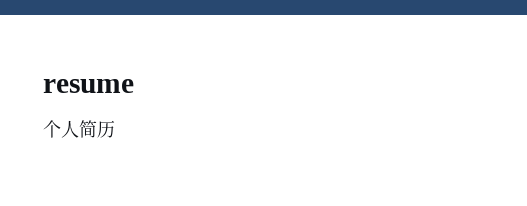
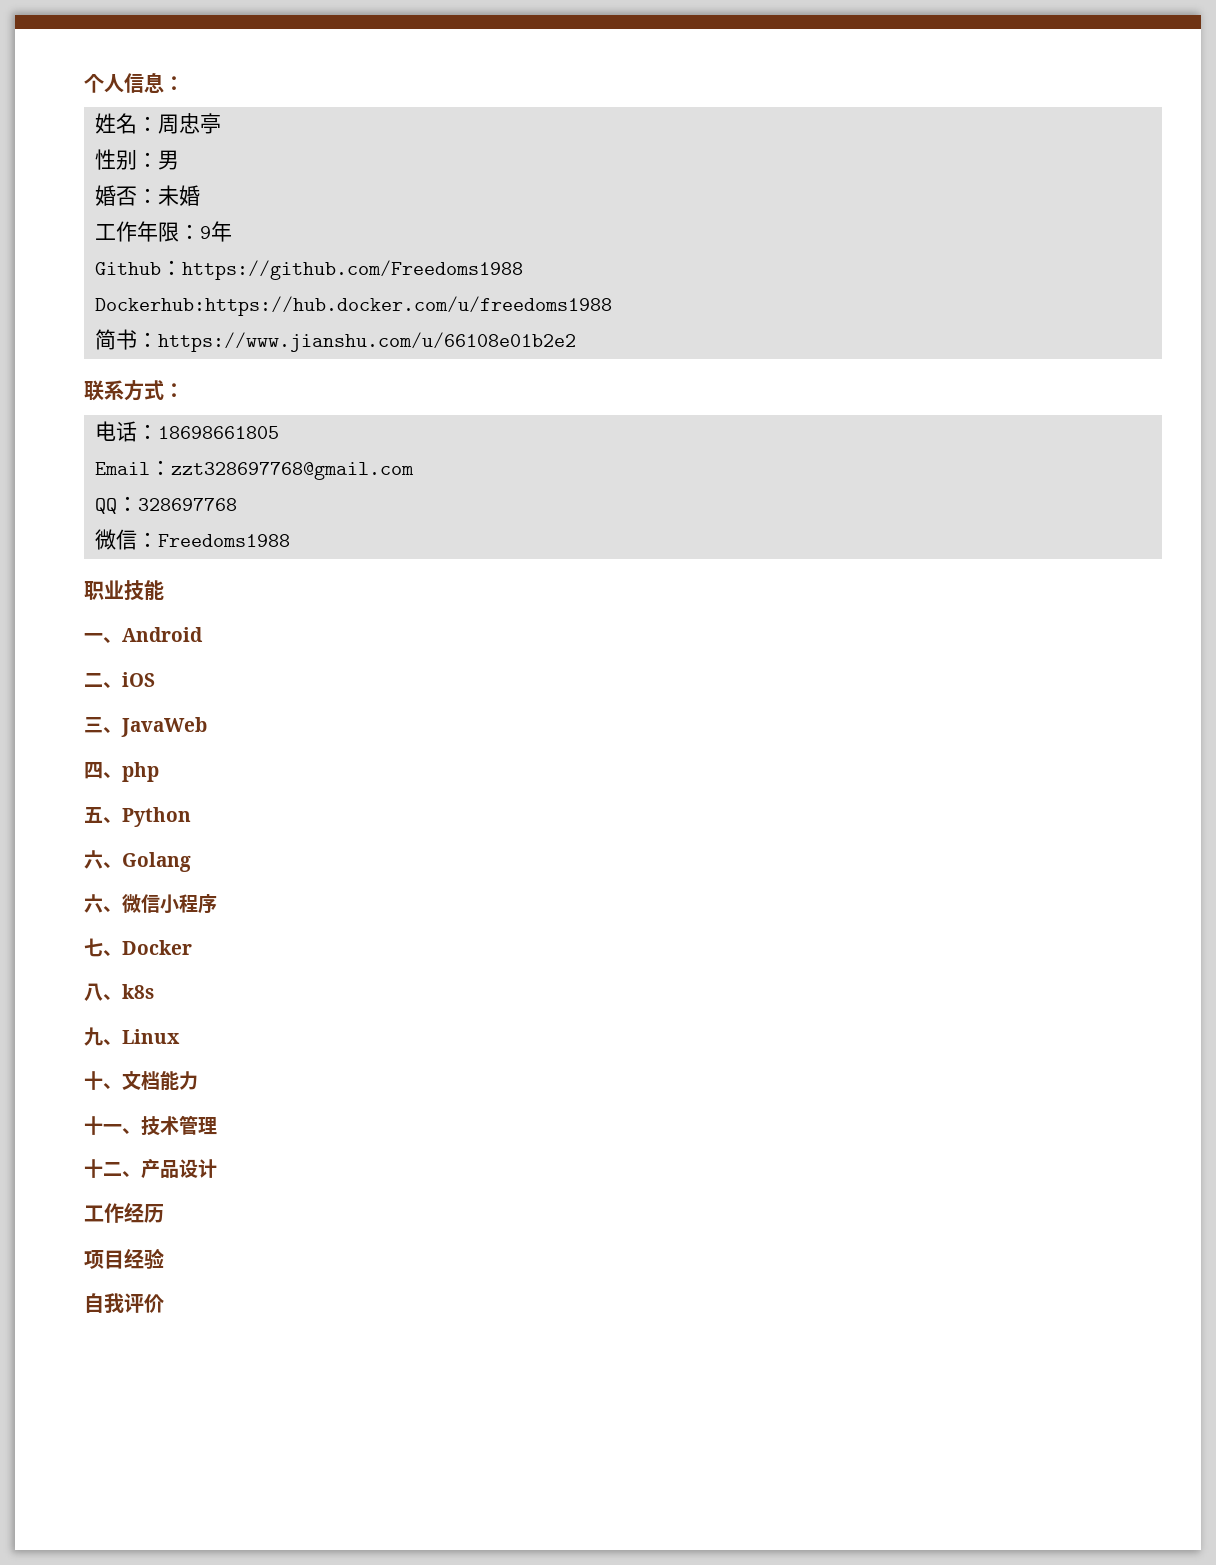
- resume
- 个人简历
+ 个人信息：
+ 姓名：周忠亭
+ 性别：男
+ 婚否：未婚
+ 工作年限：9年
+ Github：https://github.com/Freedoms1988
+ Dockerhub:https://hub.docker.com/u/freedoms1988
+ 简书：https://www.jianshu.com/u/66108e01b2e2
+ 联系方式：
+ 电话：18698661805
+ Email：zzt328697768@gmail.com
+ QQ：328697768
+ 微信：Freedoms1988
+ 职业技能
+ 一、Android
+ 二、iOS
+ 三、JavaWeb
+ 四、php
+ 五、Python
+ 六、Golang
+ 六、微信小程序
+ 七、Docker
+ 八、k8s
+ 九、Linux
+ 十、文档能力
+ 十一、技术管理
+ 十二、产品设计
+ 工作经历
+ 项目经验
+ 自我评价

